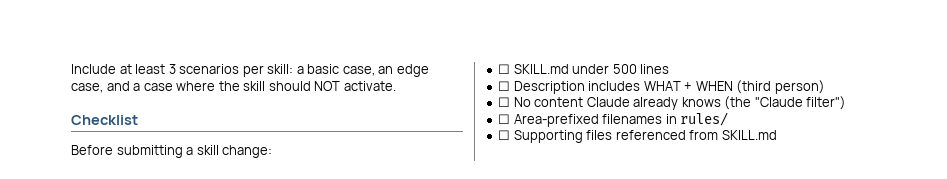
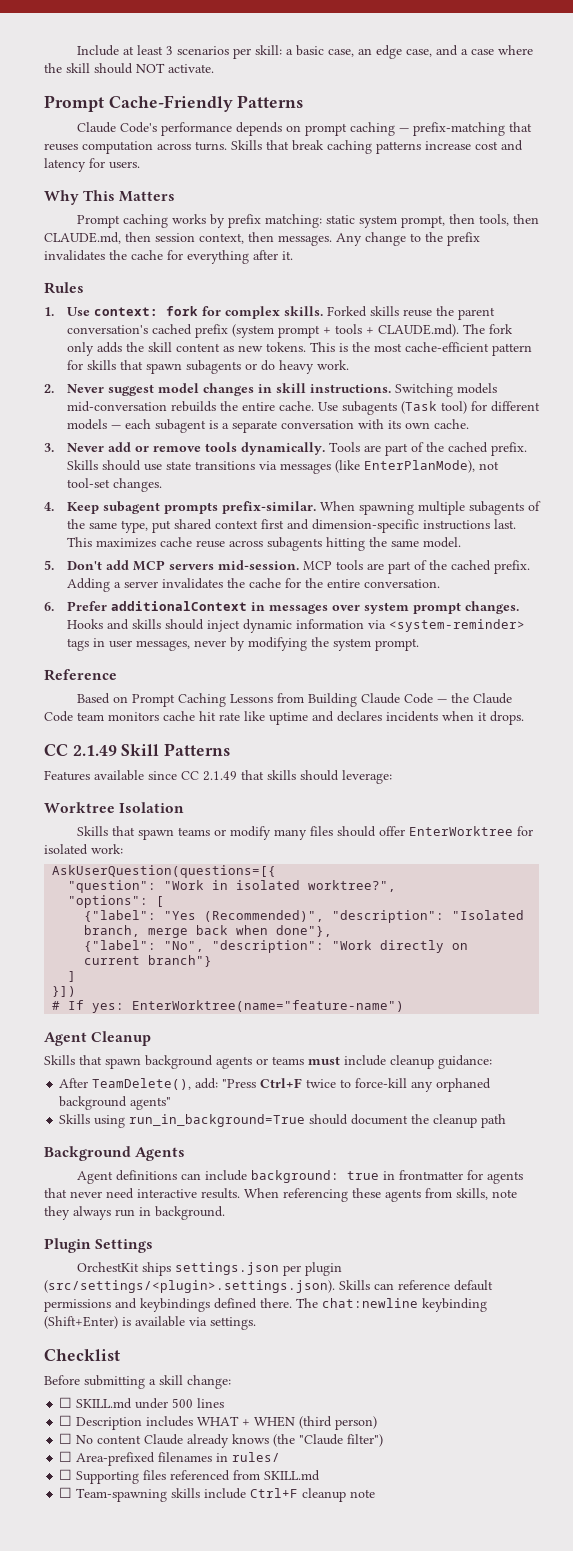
+ Prompt Cache-Friendly Patterns
+ Claude Code's performance depends on prompt caching — prefix-matching that reuses computation across turns. Skills that break caching patterns increase cost and latency for users.
+ Why This Matters
+ Prompt caching works by prefix matching: static system prompt, then tools, then CLAUDE.md, then session context, then messages. Any change to the prefix invalidates the cache for everything after it.
+ Rules
+ 1. Use context: fork for complex skills. Forked skills reuse the parent conversation's cached prefix (system prompt + tools + CLAUDE.md). The fork only adds the skill content as new tokens. This is the most cache-efficient pattern for skills that spawn subagents or do heavy work.
+ 2. Never suggest model changes in skill instructions. Switching models mid-conversation rebuilds the entire cache. Use subagents (Task tool) for different models — each subagent is a separate conversation with its own cache.
+ 3. Never add or remove tools dynamically. Tools are part of the cached prefix. Skills should use state transitions via messages (like EnterPlanMode), not tool-set changes.
+ 4. Keep subagent prompts prefix-similar. When spawning multiple subagents of the same type, put shared context first and dimension-specific instructions last. This maximizes cache reuse across subagents hitting the same model.
+ 5. Don't add MCP servers mid-session. MCP tools are part of the cached prefix. Adding a server invalidates the cache for the entire conversation.
+ 6. Prefer additionalContext in messages over system prompt changes. Hooks and skills should inject dynamic information via <system-reminder> tags in user messages, never by modifying the system prompt.
+ Reference
+ Based on Prompt Caching Lessons from Building Claude Code — the Claude Code team monitors cache hit rate like uptime and declares incidents when it drops.
+ CC 2.1.49 Skill Patterns
+ Features available since CC 2.1.49 that skills should leverage:
+ Worktree Isolation
+ Skills that spawn teams or modify many files should offer EnterWorktree for isolated work:
+ AskUserQuestion(questions=[{
+ "question": "Work in isolated worktree?",
+ "options": [
+ {"label": "Yes (Recommended)", "description": "Isolated branch, merge back when done"},
+ {"label": "No", "description": "Work directly on current branch"}
+ ]
+ }])
+ # If yes: EnterWorktree(name="feature-name")
+ Agent Cleanup
+ Skills that spawn background agents or teams must include cleanup guidance:
+ After TeamDelete(), add: "Press Ctrl+F twice to force-kill any orphaned background agents"
+ Skills using run_in_background=True should document the cleanup path
+ Background Agents
+ Agent definitions can include background: true in frontmatter for agents that never need interactive results. When referencing these agents from skills, note they always run in background.
+ Plugin Settings
+ OrchestKit ships settings.json per plugin (src/settings/<plugin>.settings.json). Skills can reference default permissions and keybindings defined there. The chat:newline keybinding (Shift+Enter) is available via settings.
+ ☐ Team-spawning skills include Ctrl+F cleanup note

